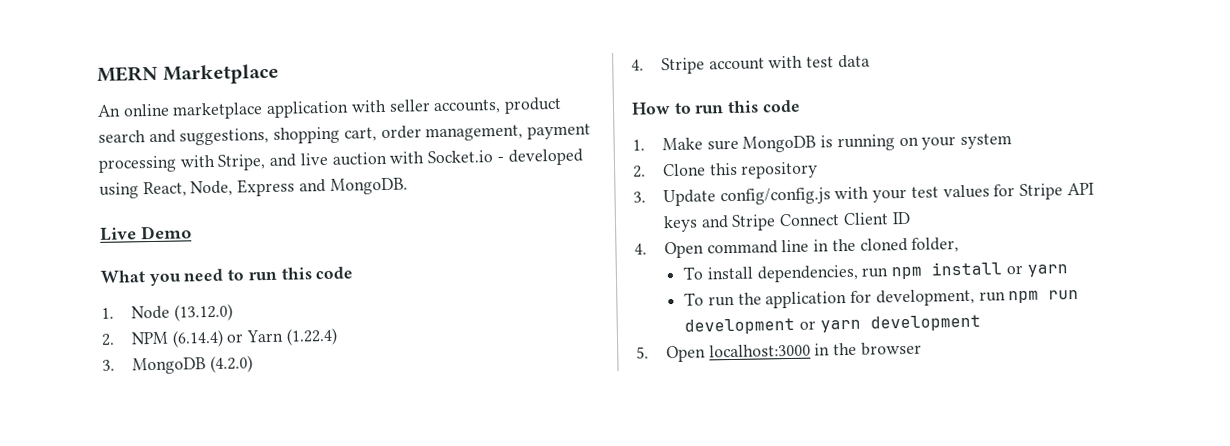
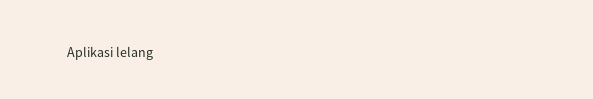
- MERN Marketplace
- An online marketplace application with seller accounts, product search and suggestions, shopping cart, order management, payment processing with Stripe, and live auction with Socket.io - developed using React, Node, Express and MongoDB.
- Live Demo
- What you need to run this code
- 1. Node (13.12.0)
- 2. NPM (6.14.4) or Yarn (1.22.4)
- 3. MongoDB (4.2.0)
- 4. Stripe account with test data
- How to run this code
- 1. Make sure MongoDB is running on your system
- 2. Clone this repository
- 3. Update config/config.js with your test values for Stripe API keys and Stripe Connect Client ID
- 4. Open command line in the cloned folder,
- To install dependencies, run npm install or yarn
- To run the application for development, run npm run development or yarn development
- 5. Open localhost:3000 in the browser
+ Aplikasi lelang

